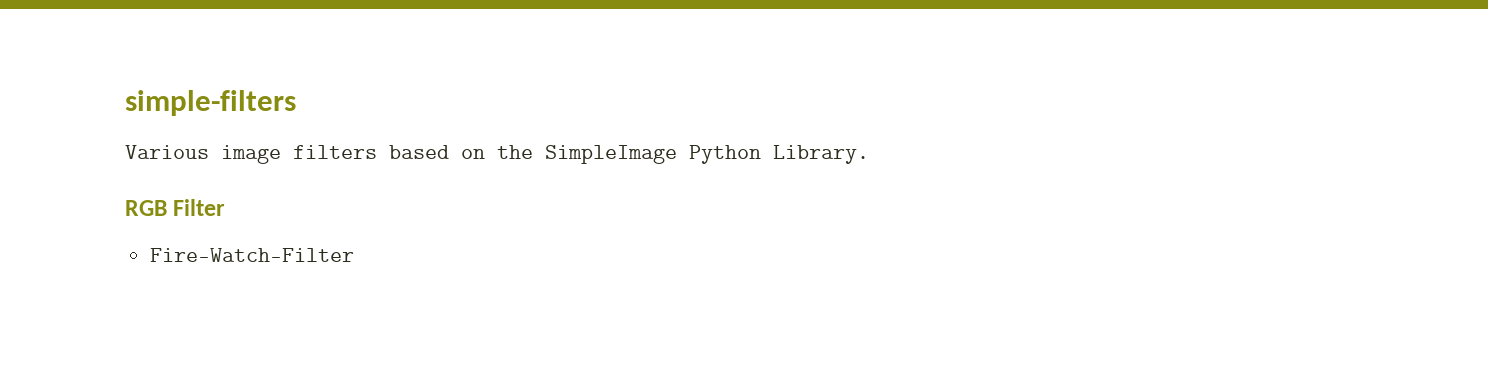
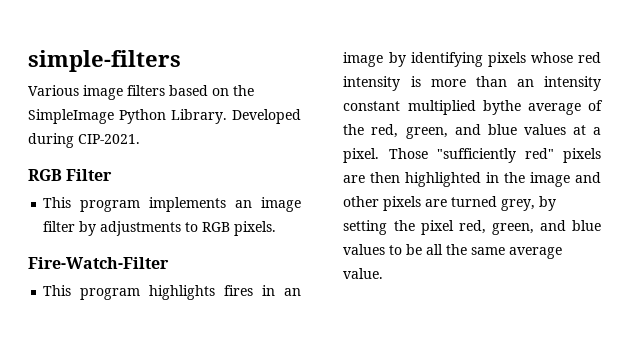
+ Developed during CIP-2021.
+ This program implements an image filter by adjustments to RGB pixels.
  Fire-Watch-Filter
+ This program highlights fires in an image by identifying pixels whose red intensity is more than an intensity constant multiplied bythe average of the red, green, and blue values at a pixel. Those "sufficiently red" pixels are then highlighted in the image and other pixels are turned grey, by setting the pixel red, green, and blue values to be all the same average value.

